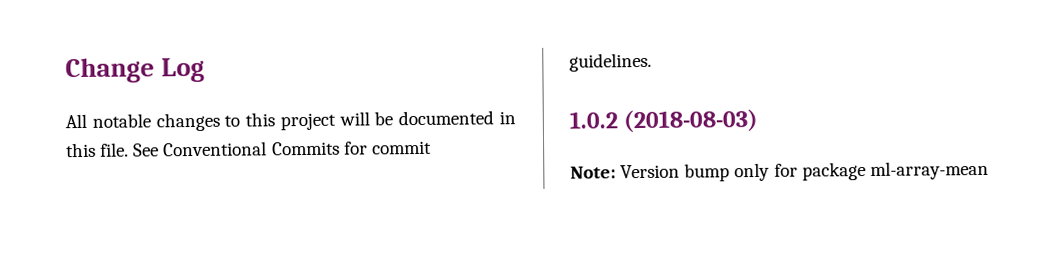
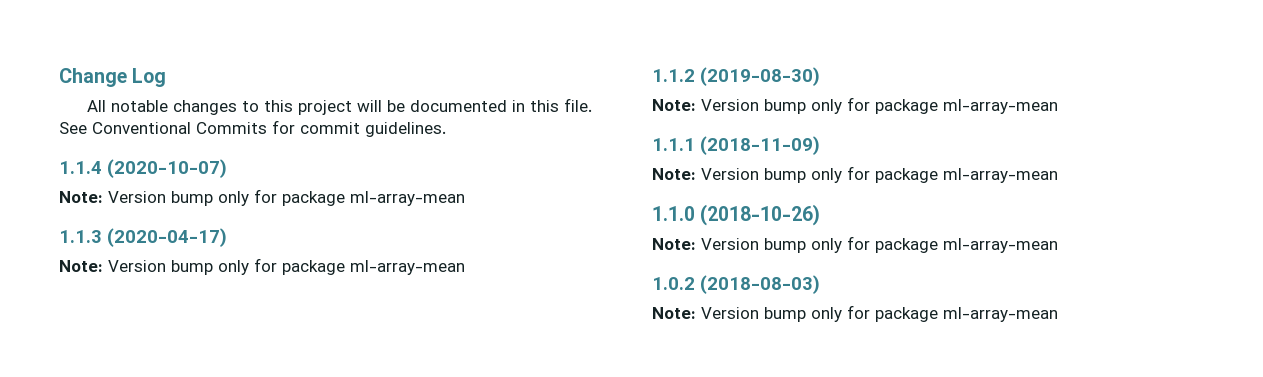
+ 1.1.4 (2020-10-07)
+ Note: Version bump only for package ml-array-mean
+ 1.1.3 (2020-04-17)
+ Note: Version bump only for package ml-array-mean
+ 1.1.2 (2019-08-30)
+ Note: Version bump only for package ml-array-mean
+ 1.1.1 (2018-11-09)
+ Note: Version bump only for package ml-array-mean
+ 1.1.0 (2018-10-26)
+ Note: Version bump only for package ml-array-mean

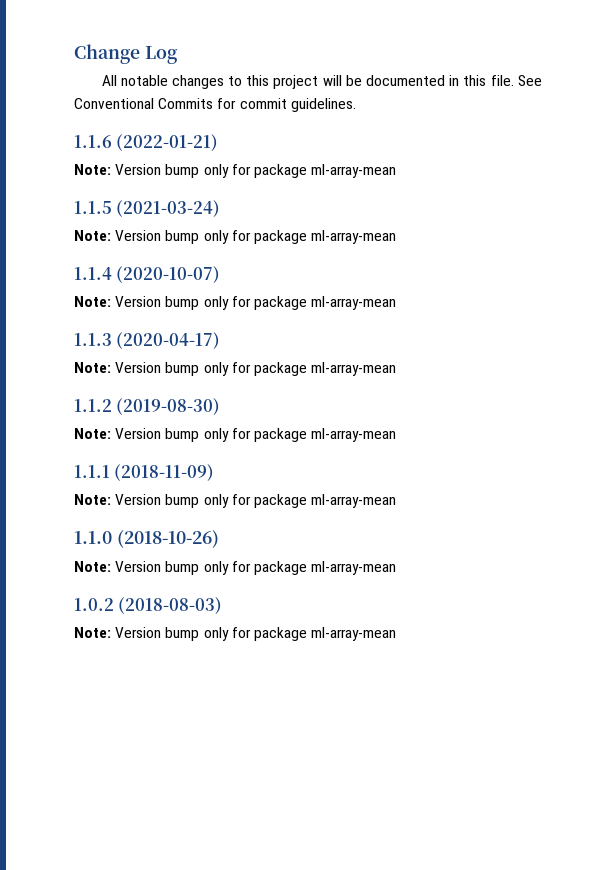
+ 1.1.6 (2022-01-21)
+ Note: Version bump only for package ml-array-mean
+ 1.1.5 (2021-03-24)
+ Note: Version bump only for package ml-array-mean

